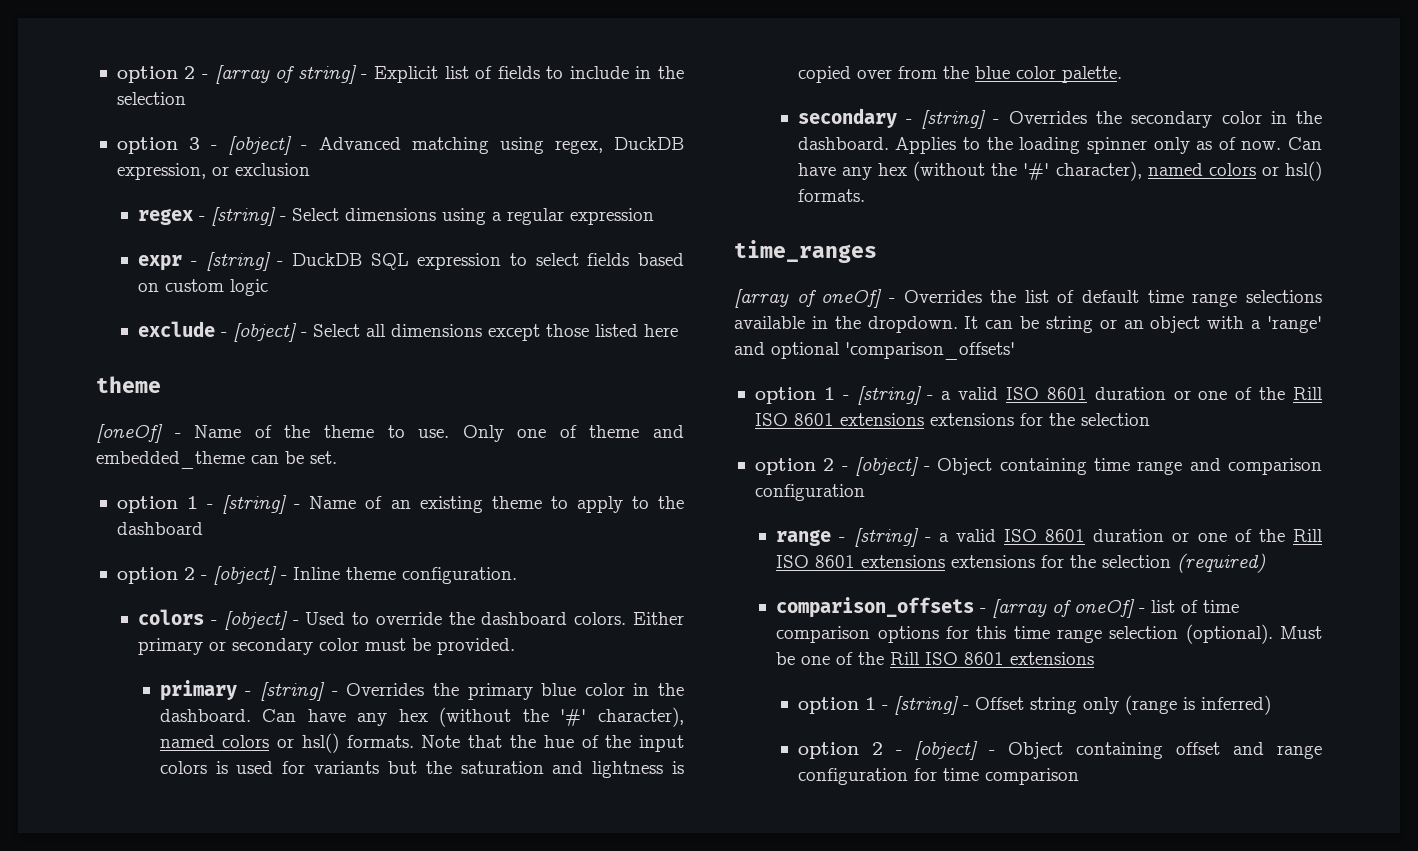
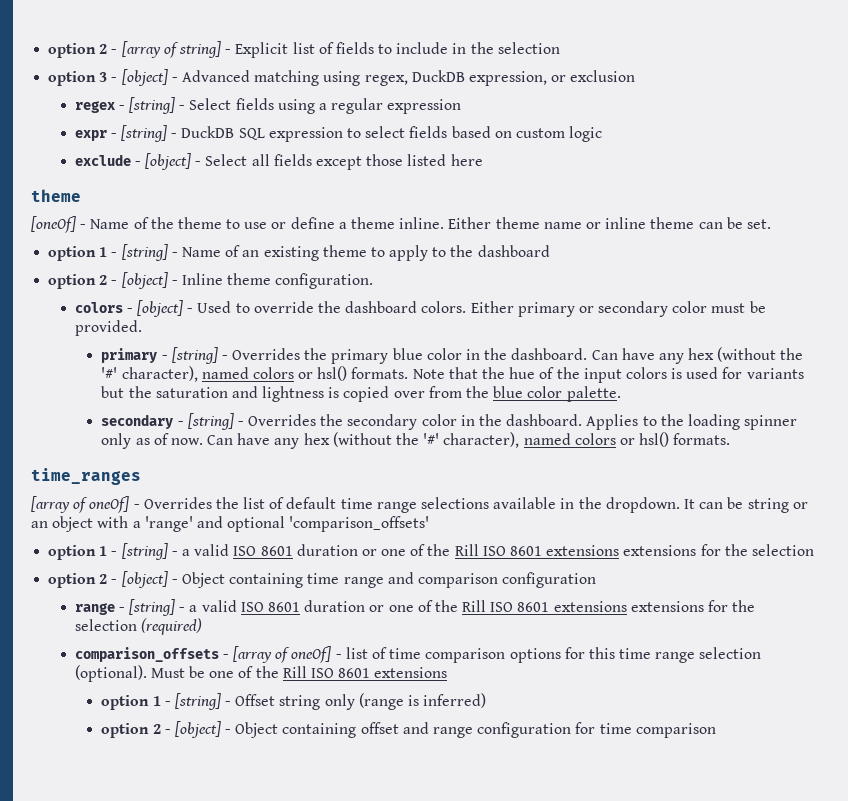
- regex - [string] - Select dimensions using a regular expression
+ regex - [string] - Select fields using a regular expression
- exclude - [object] - Select all dimensions except those listed here
+ exclude - [object] - Select all fields except those listed here
- [oneOf] - Name of the theme to use. Only one of theme and embedded_theme can be set.
+ [oneOf] - Name of the theme to use or define a theme inline. Either theme name or inline theme can be set.

